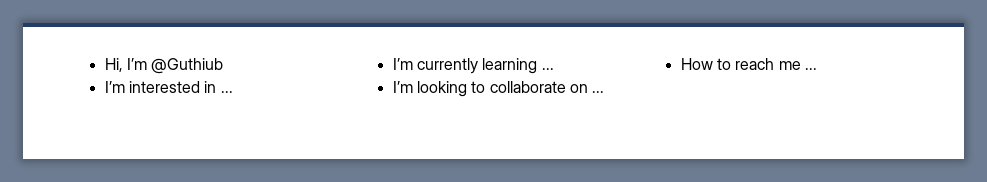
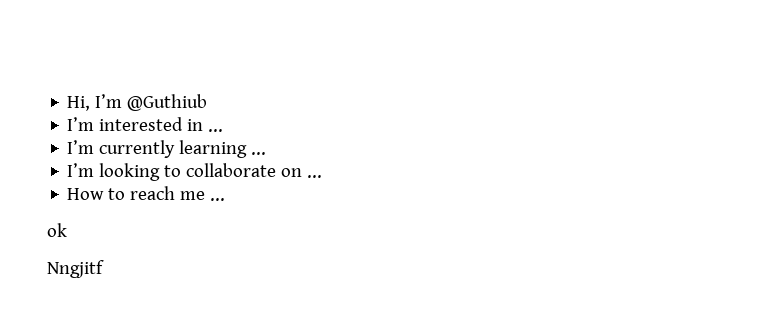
+ ok
+ Nngjitf

